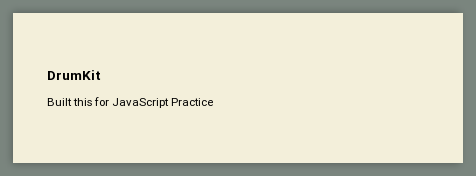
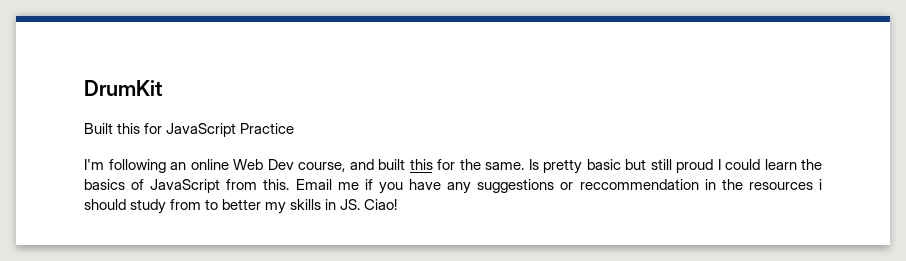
+ I'm following an online Web Dev course, and built this for the same. Is pretty basic but still proud I could learn the basics of JavaScript from this. Email me if you have any suggestions or reccommendation in the resources i should study from to better my skills in JS. Ciao!

